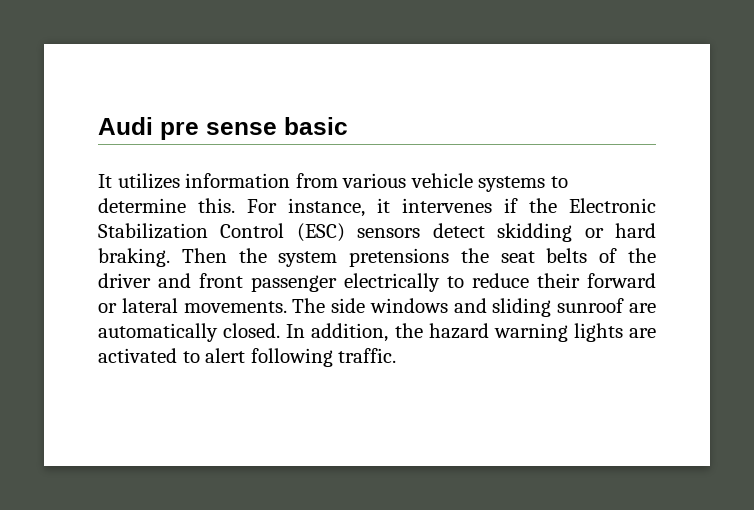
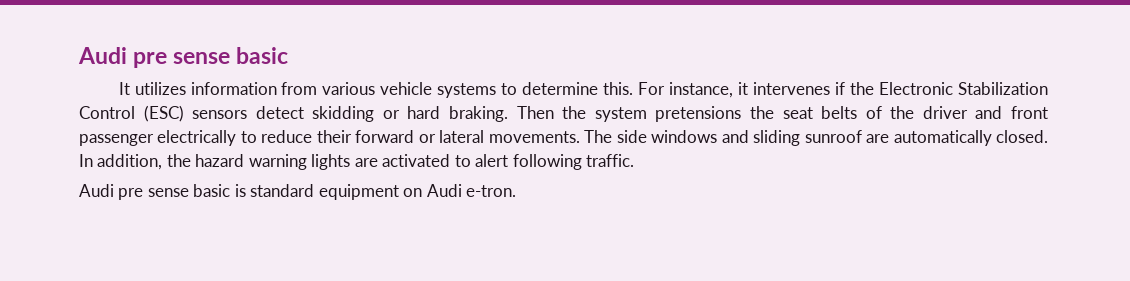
+ Audi pre sense basic is standard equipment on Audi e-tron.

